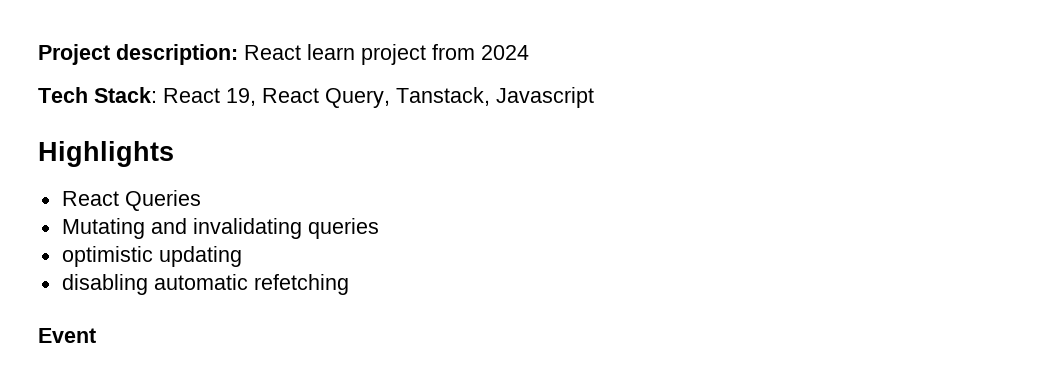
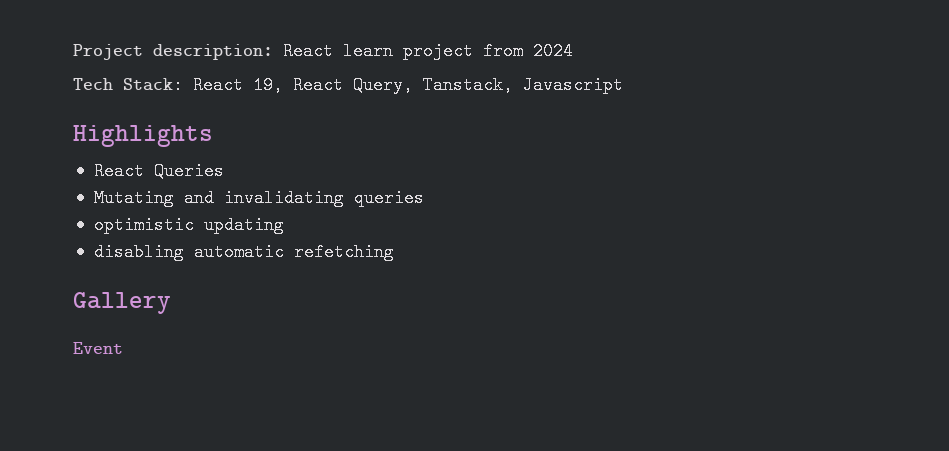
+ Gallery

